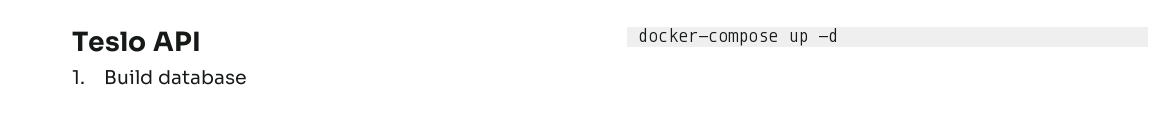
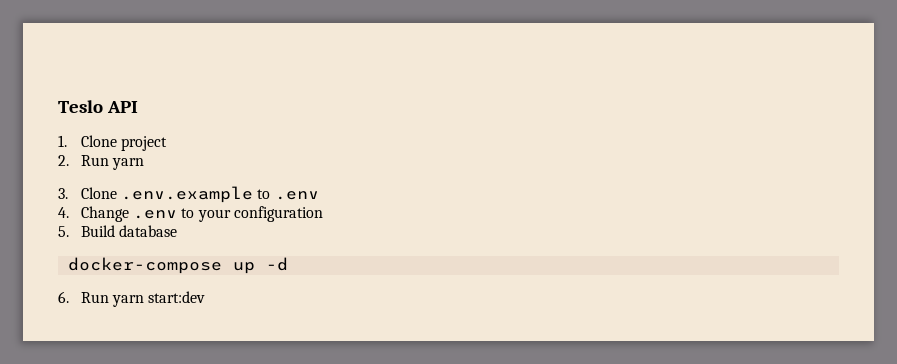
- 1. Build database
+ 1. Clone project
+ 2. Run yarn
+ 3. Clone .env.example to .env
+ 4. Change .env to your configuration
+ 5. Build database
+ 6. Run yarn start:dev

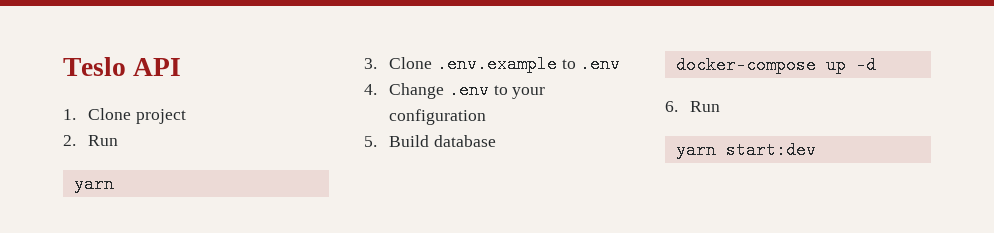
- 2. Run yarn
+ 2. Run
+ yarn
- 6. Run yarn start:dev
+ 6. Run
+ yarn start:dev

